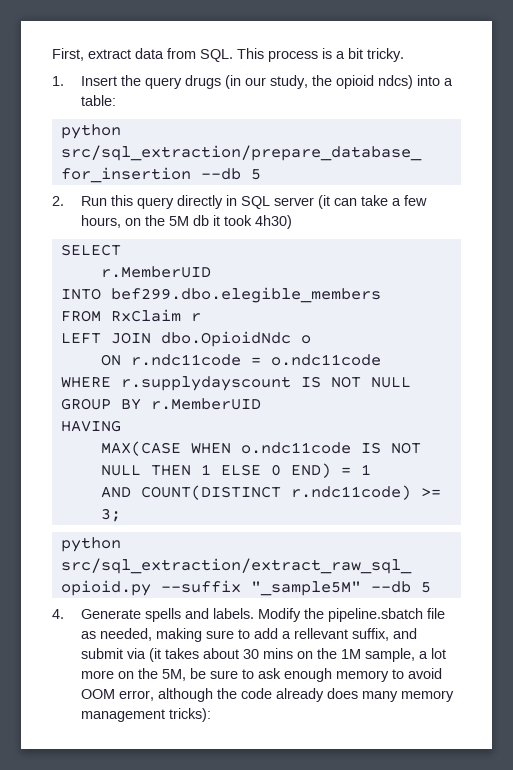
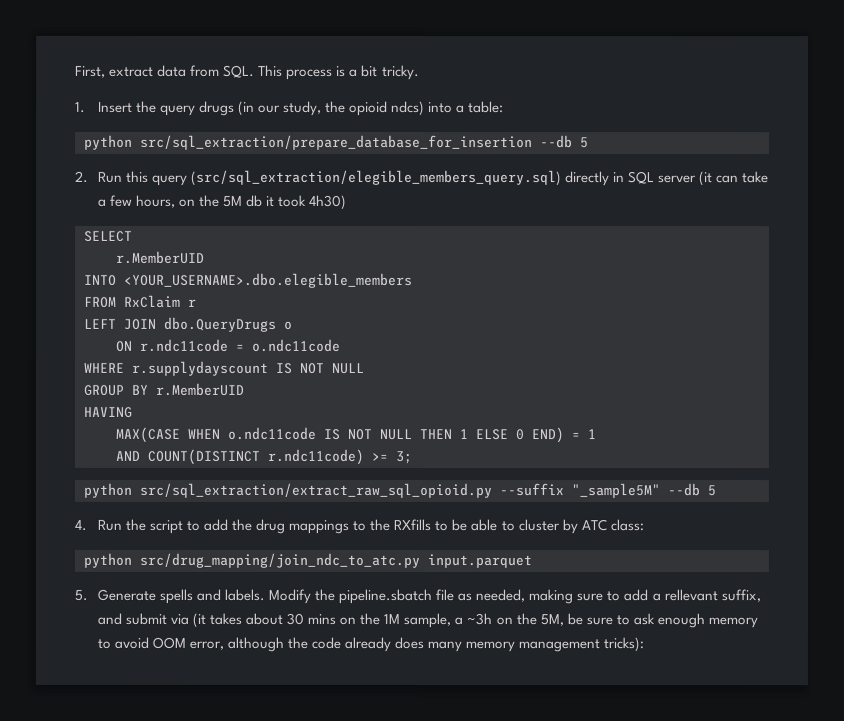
- 2. Run this query directly in SQL server (it can take a few hours, on the 5M db it took 4h30)
+ 2. Run this query (src/sql_extraction/elegible_members_query.sql) directly in SQL server (it can take a few hours, on the 5M db it took 4h30)
- INTO bef299.dbo.elegible_members
+ INTO <YOUR_USERNAME>.dbo.elegible_members
- LEFT JOIN dbo.OpioidNdc o
+ LEFT JOIN dbo.QueryDrugs o
- 4. Generate spells and labels.
+ 4. Run the script to add the drug mappings to the RXfills to be able to cluster by ATC class:
+ python src/drug_mapping/join_ndc_to_atc.py input.parquet
+ 5. Generate spells and labels.
- Modify the pipeline.sbatch file as needed, making sure to add a rellevant suffix, and submit via (it takes about 30 mins on the 1M sample, a lot more on the 5M, be sure to ask enough memory to avoid OOM error, although the code already does many memory management tricks):
+ Modify the pipeline.sbatch file as needed, making sure to add a rellevant suffix, and submit via (it takes about 30 mins on the 1M sample, a ~3h on the 5M, be sure to ask enough memory to avoid OOM error, although the code already does many memory management tricks):

